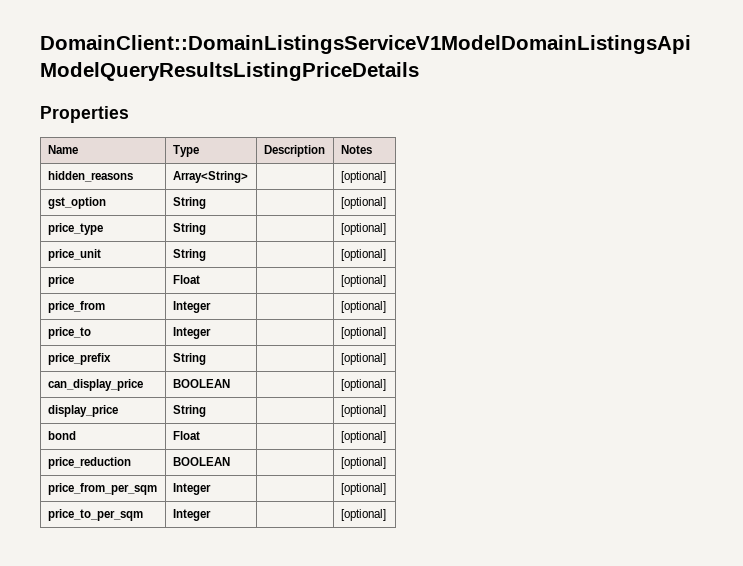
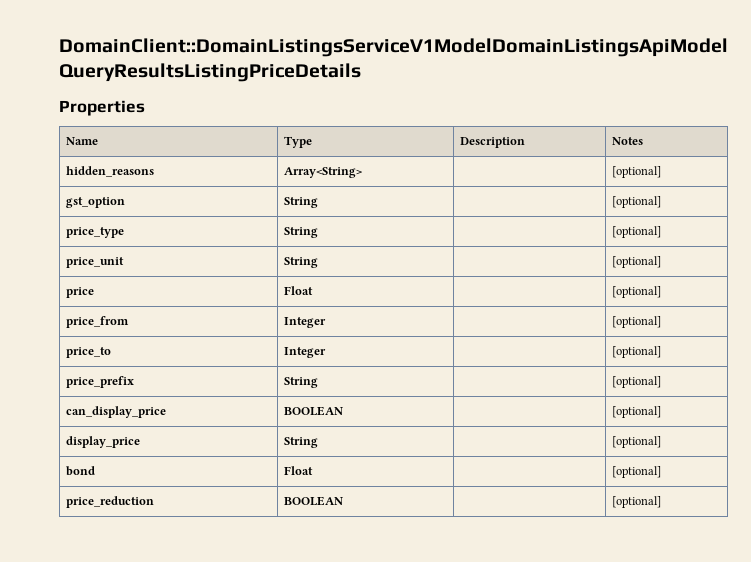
- price_from_per_sqm | Integer | | [optional]
- price_to_per_sqm | Integer | | [optional]

